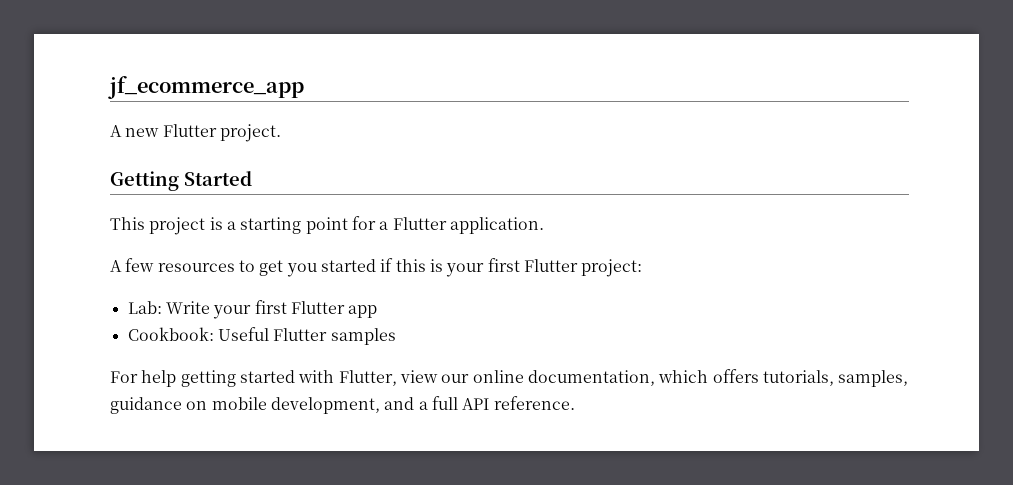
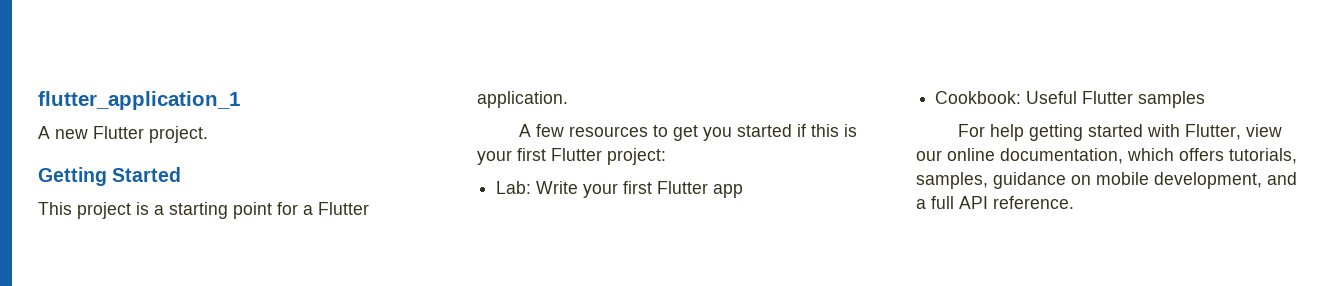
- jf_ecommerce_app
+ flutter_application_1

